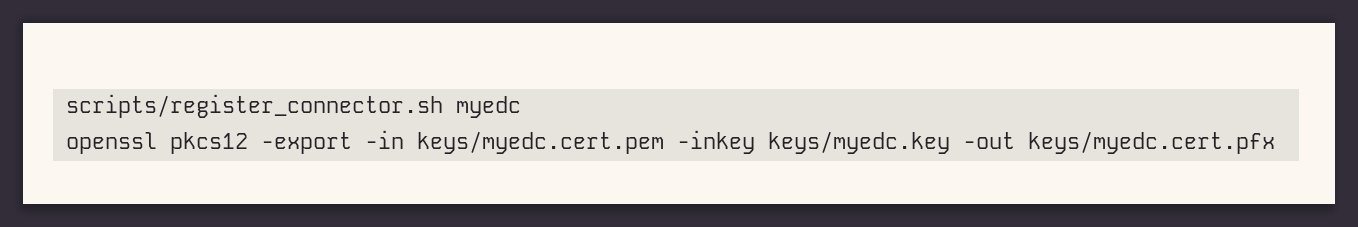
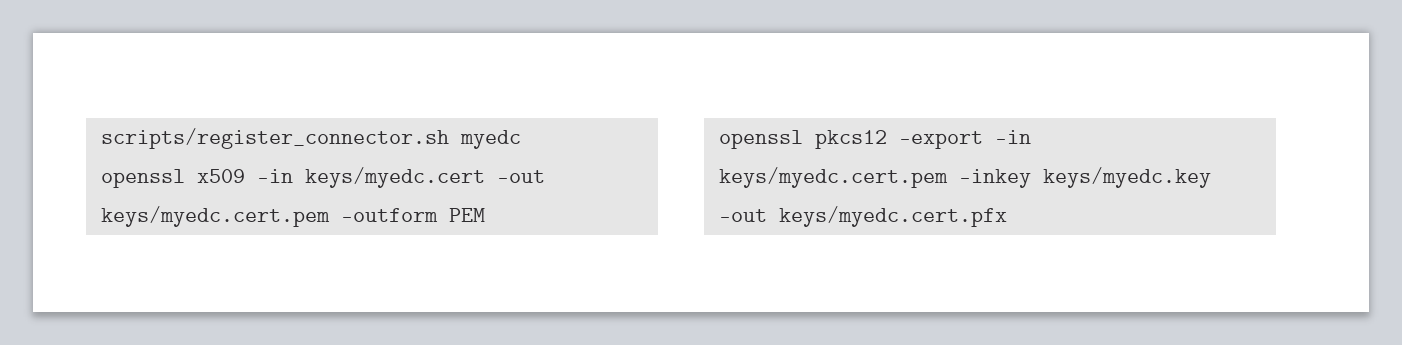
+ openssl x509 -in keys/myedc.cert -out keys/myedc.cert.pem -outform PEM

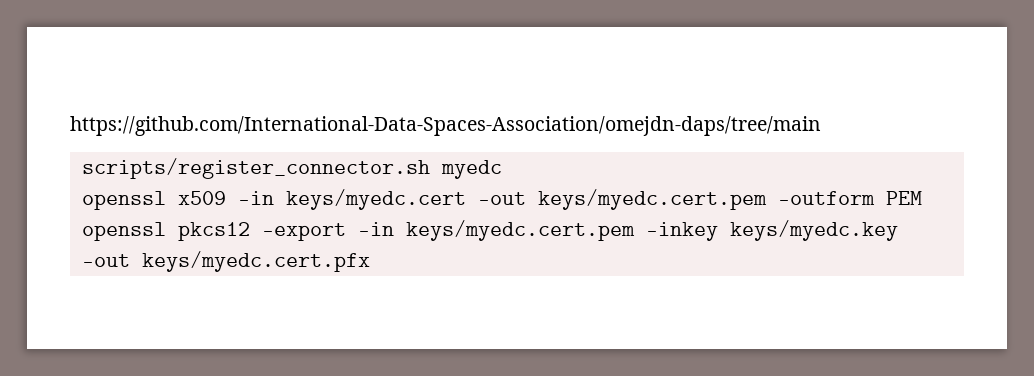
+ https://github.com/International-Data-Spaces-Association/omejdn-daps/tree/main

